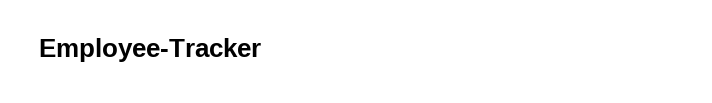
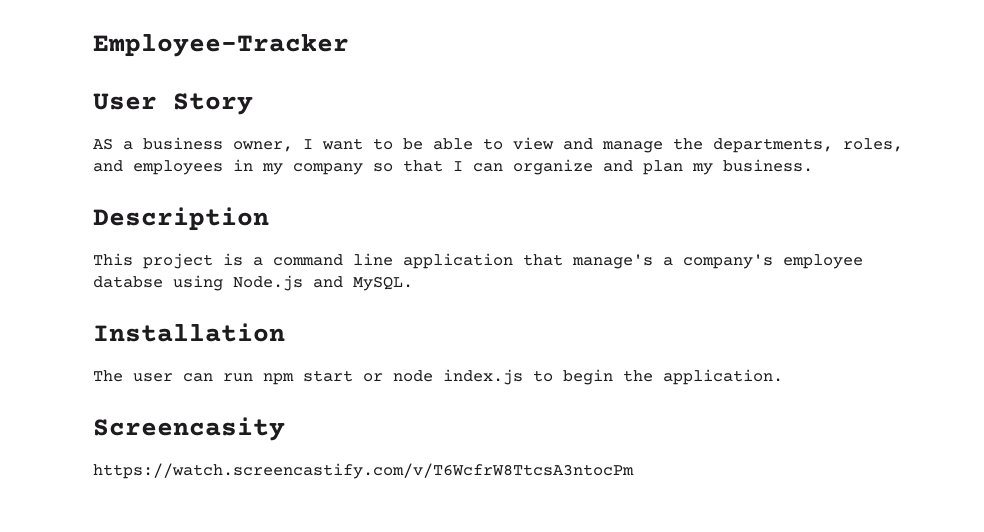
+ User Story
+ AS a business owner, I want to be able to view and manage the departments, roles, and employees in my company so that I can organize and plan my business.
+ Description
+ This project is a command line application that manage's a company's employee databse using Node.js and MySQL.
+ Installation
+ The user can run npm start or node index.js to begin the application.
+ Screencasity
+ https://watch.screencastify.com/v/T6WcfrW8TtcsA3ntocPm

